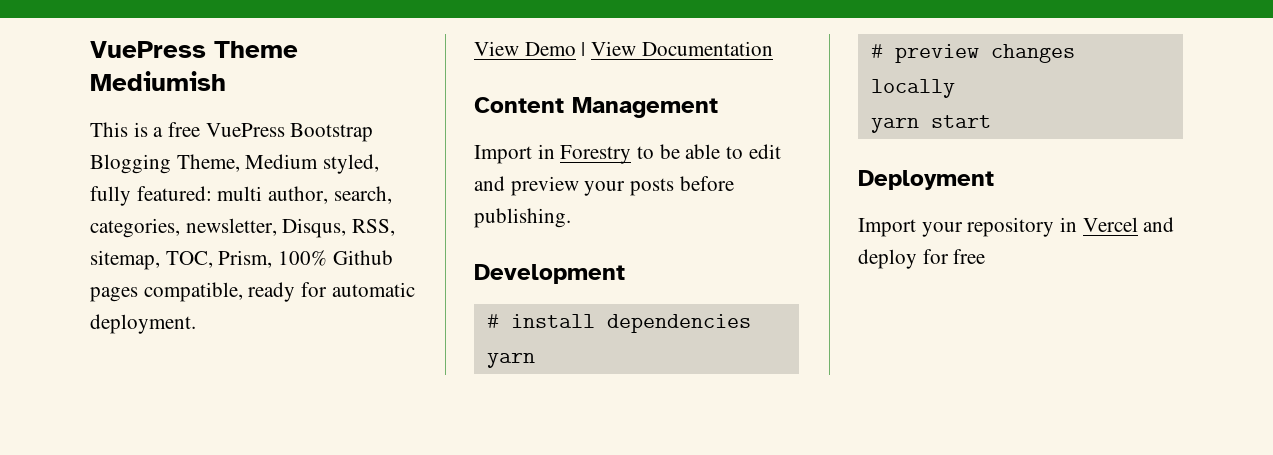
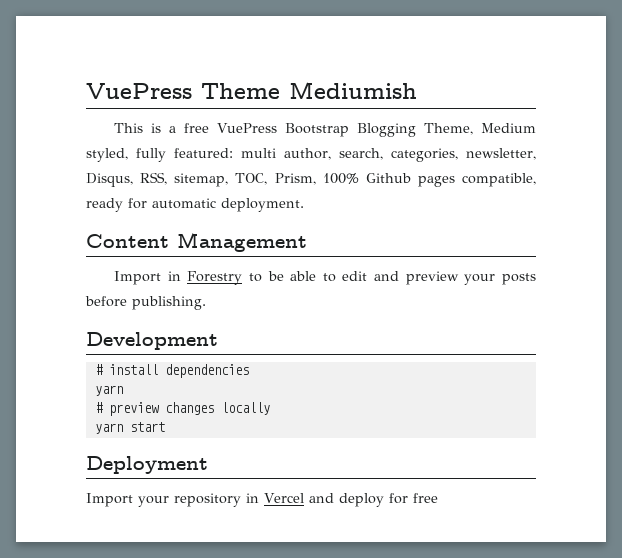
- View Demo | View Documentation

